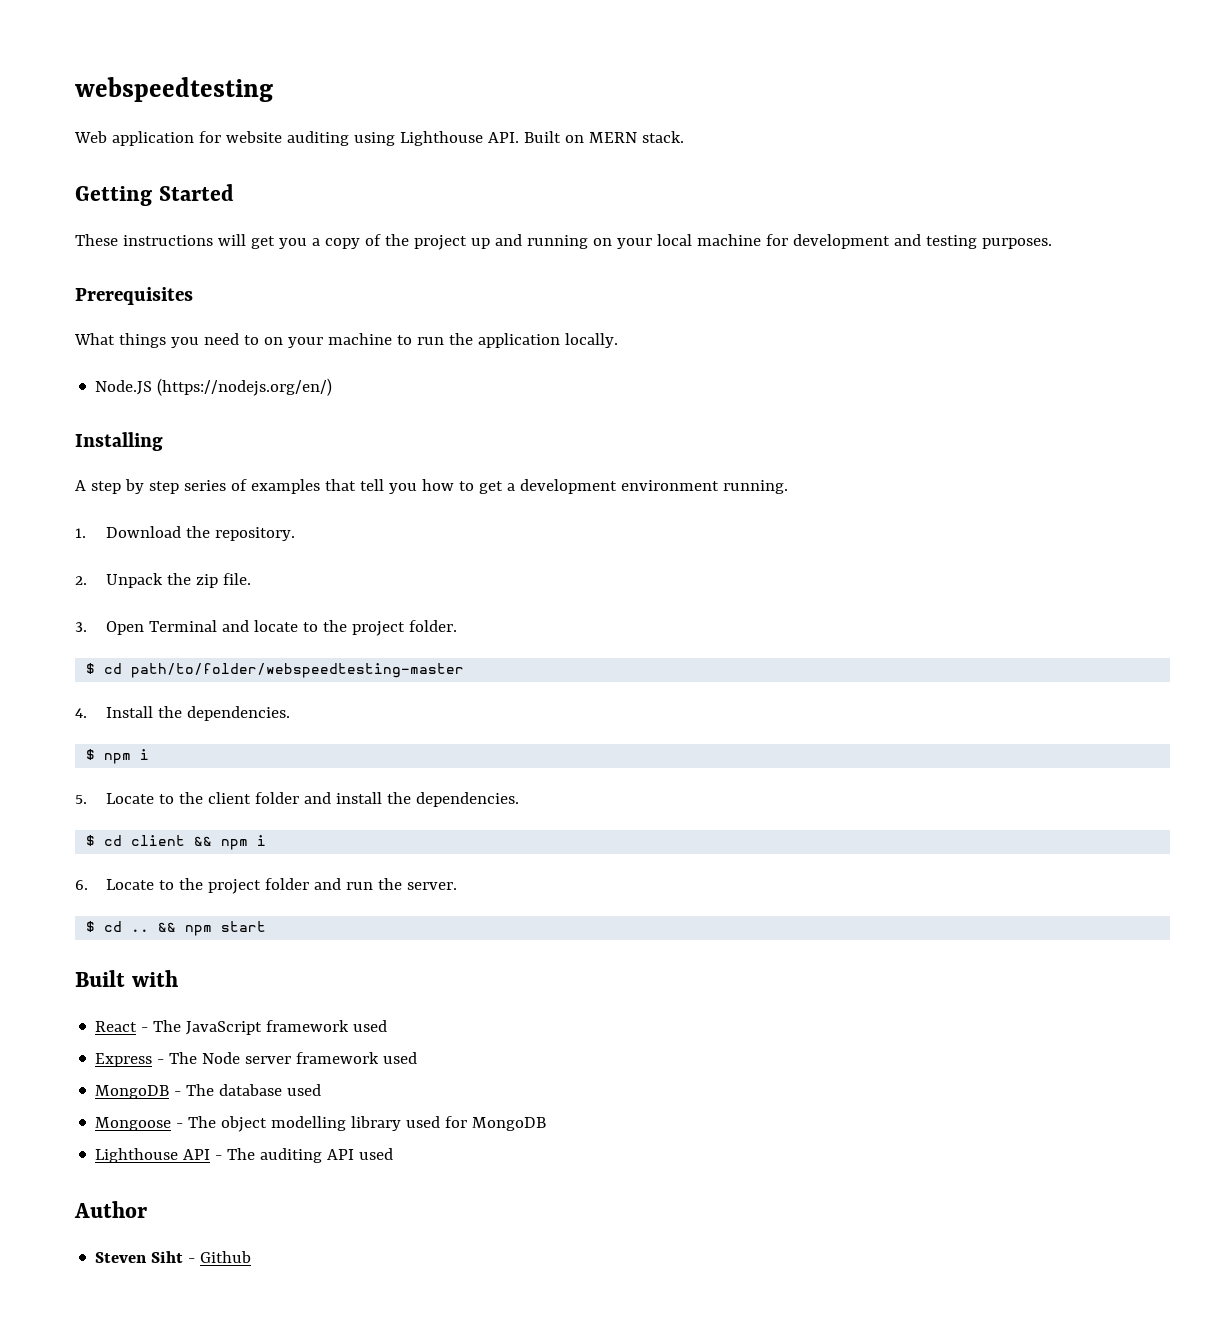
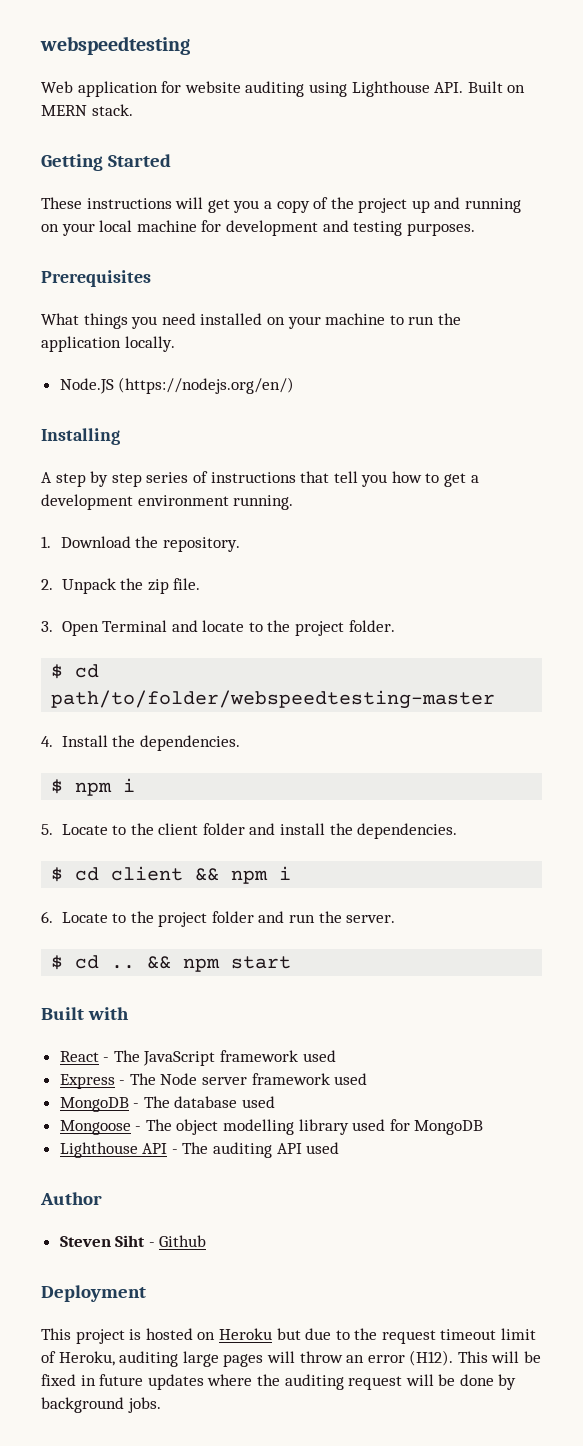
- What things you need to on your machine to run the application locally.
+ What things you need installed on your machine to run the application locally.
- A step by step series of examples that tell you how to get a development environment running.
+ A step by step series of instructions that tell you how to get a development environment running.
+ Deployment
+ This project is hosted on Heroku but due to the request timeout limit of Heroku, auditing large pages will throw an error (H12). This will be fixed in future updates where the auditing request will be done by background jobs.

